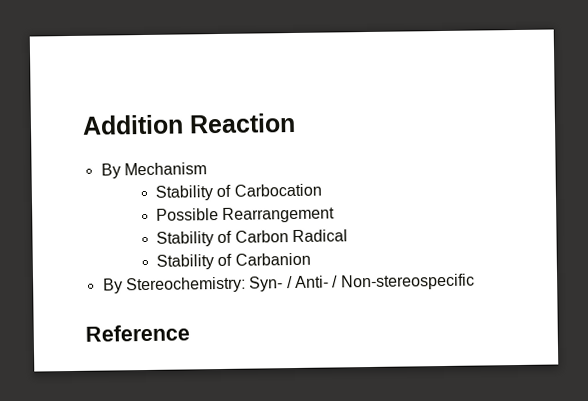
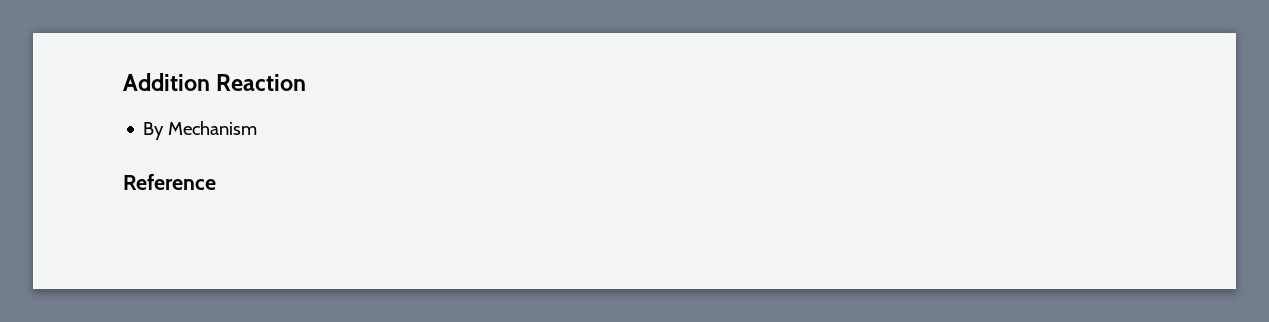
- Stability of Carbocation
- Possible Rearrangement
- Stability of Carbon Radical
- Stability of Carbanion
- By Stereochemistry: Syn- / Anti- / Non-stereospecific

